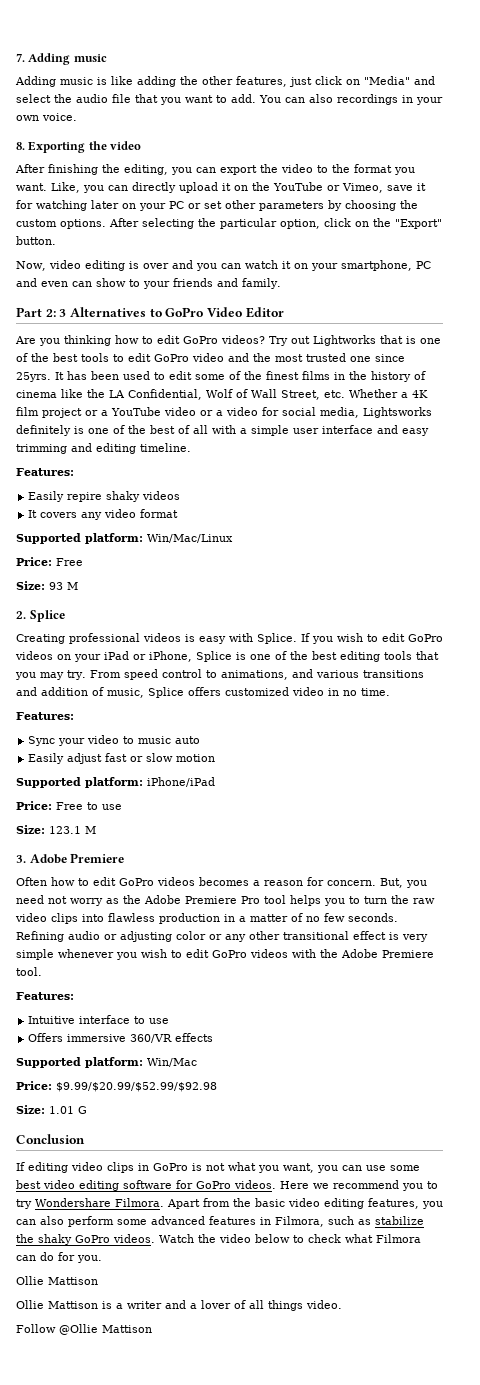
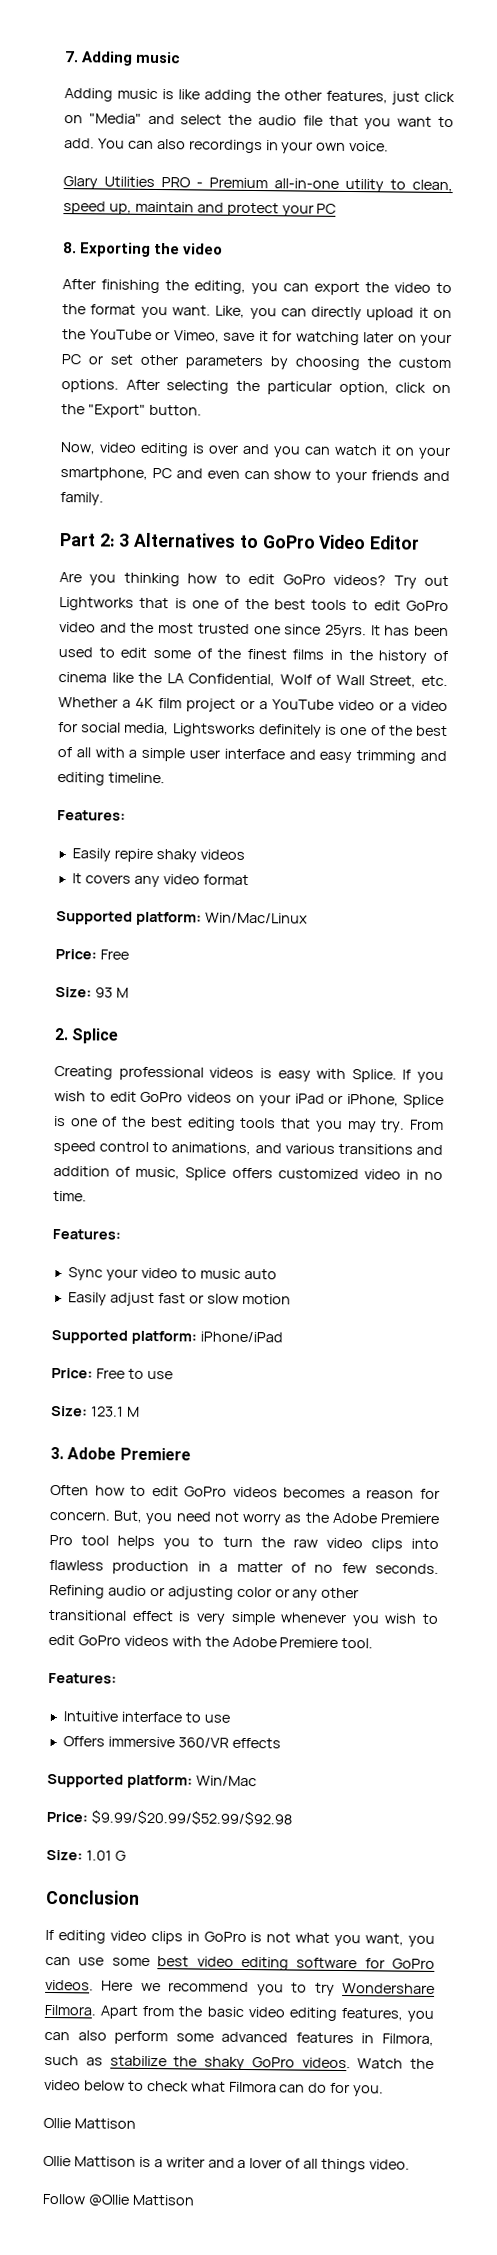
+ Glary Utilities PRO - Premium all-in-one utility to clean, speed up, maintain and protect your PC

